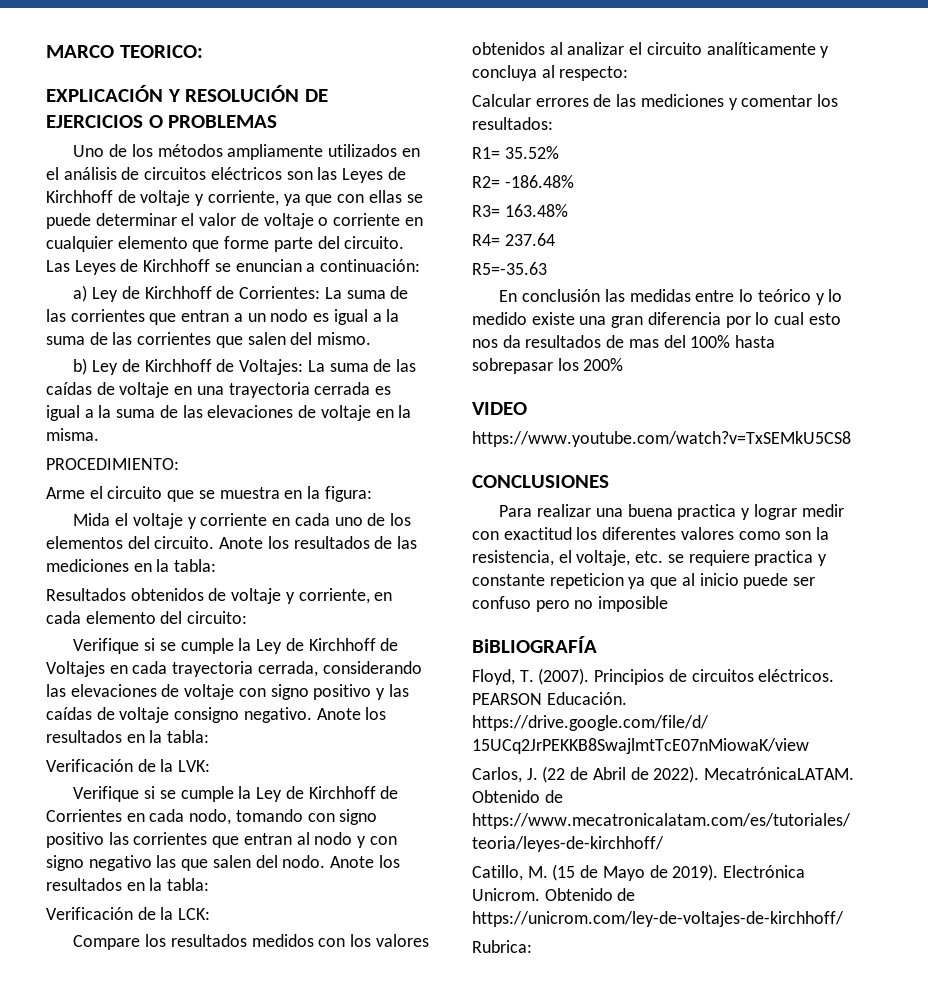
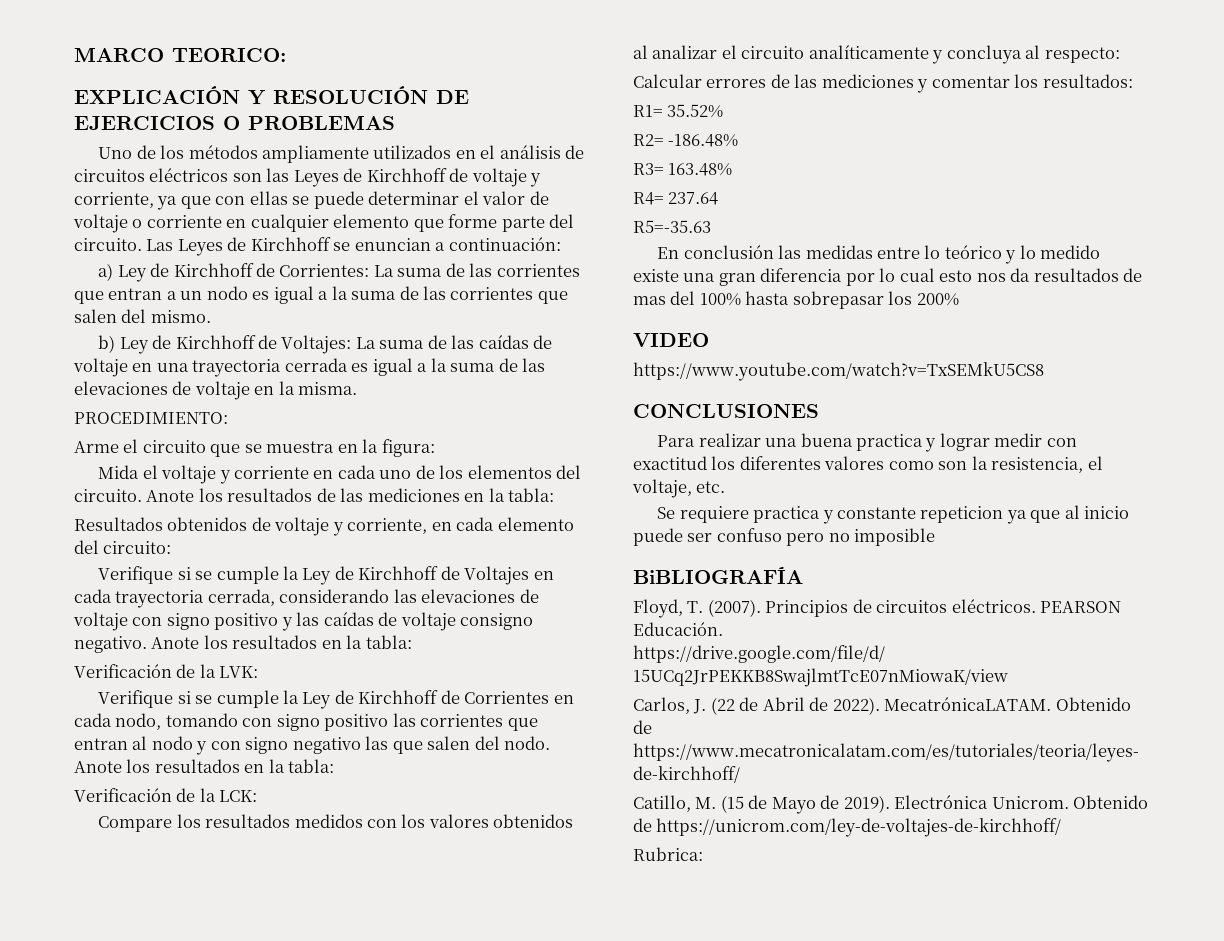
- Para realizar una buena practica y lograr medir con exactitud los diferentes valores como son la resistencia, el voltaje, etc. se requiere practica y constante repeticion ya que al inicio puede ser confuso pero no imposible
+ Para realizar una buena practica y lograr medir con exactitud los diferentes valores como son la resistencia, el voltaje, etc.
+ Se requiere practica y constante repeticion ya que al inicio puede ser confuso pero no imposible

